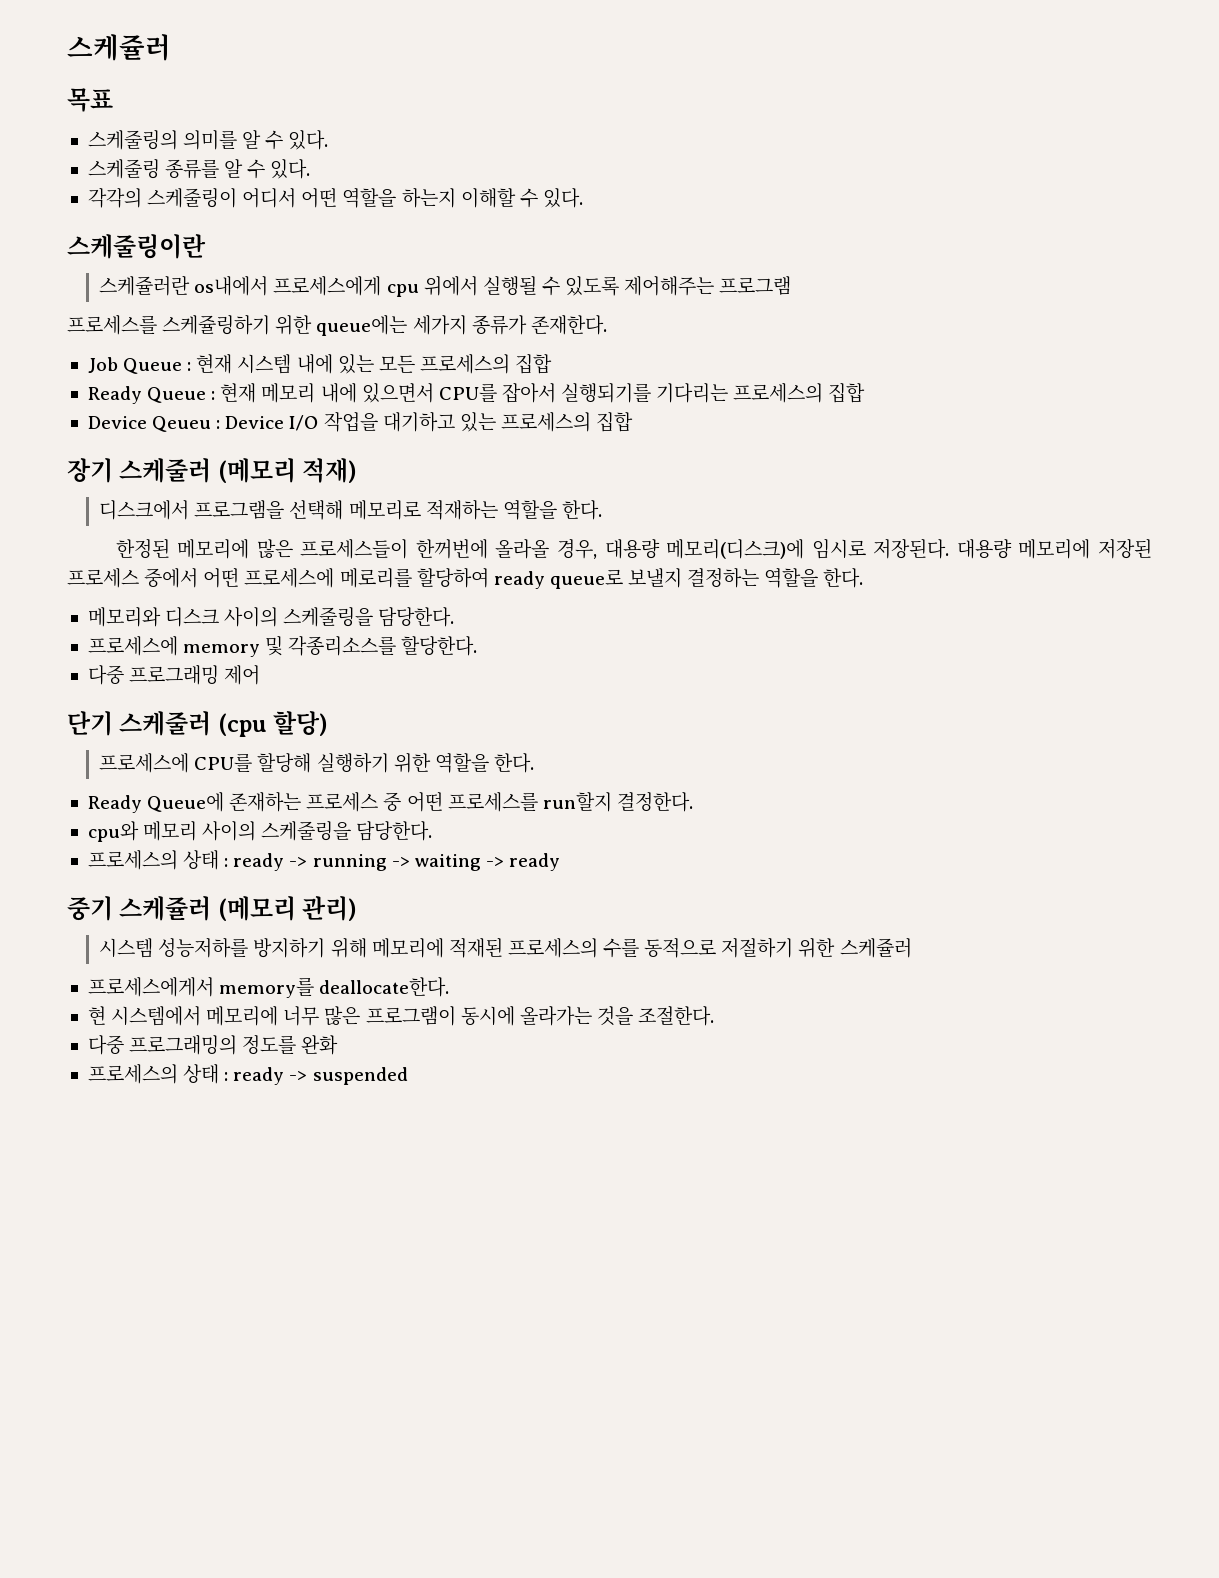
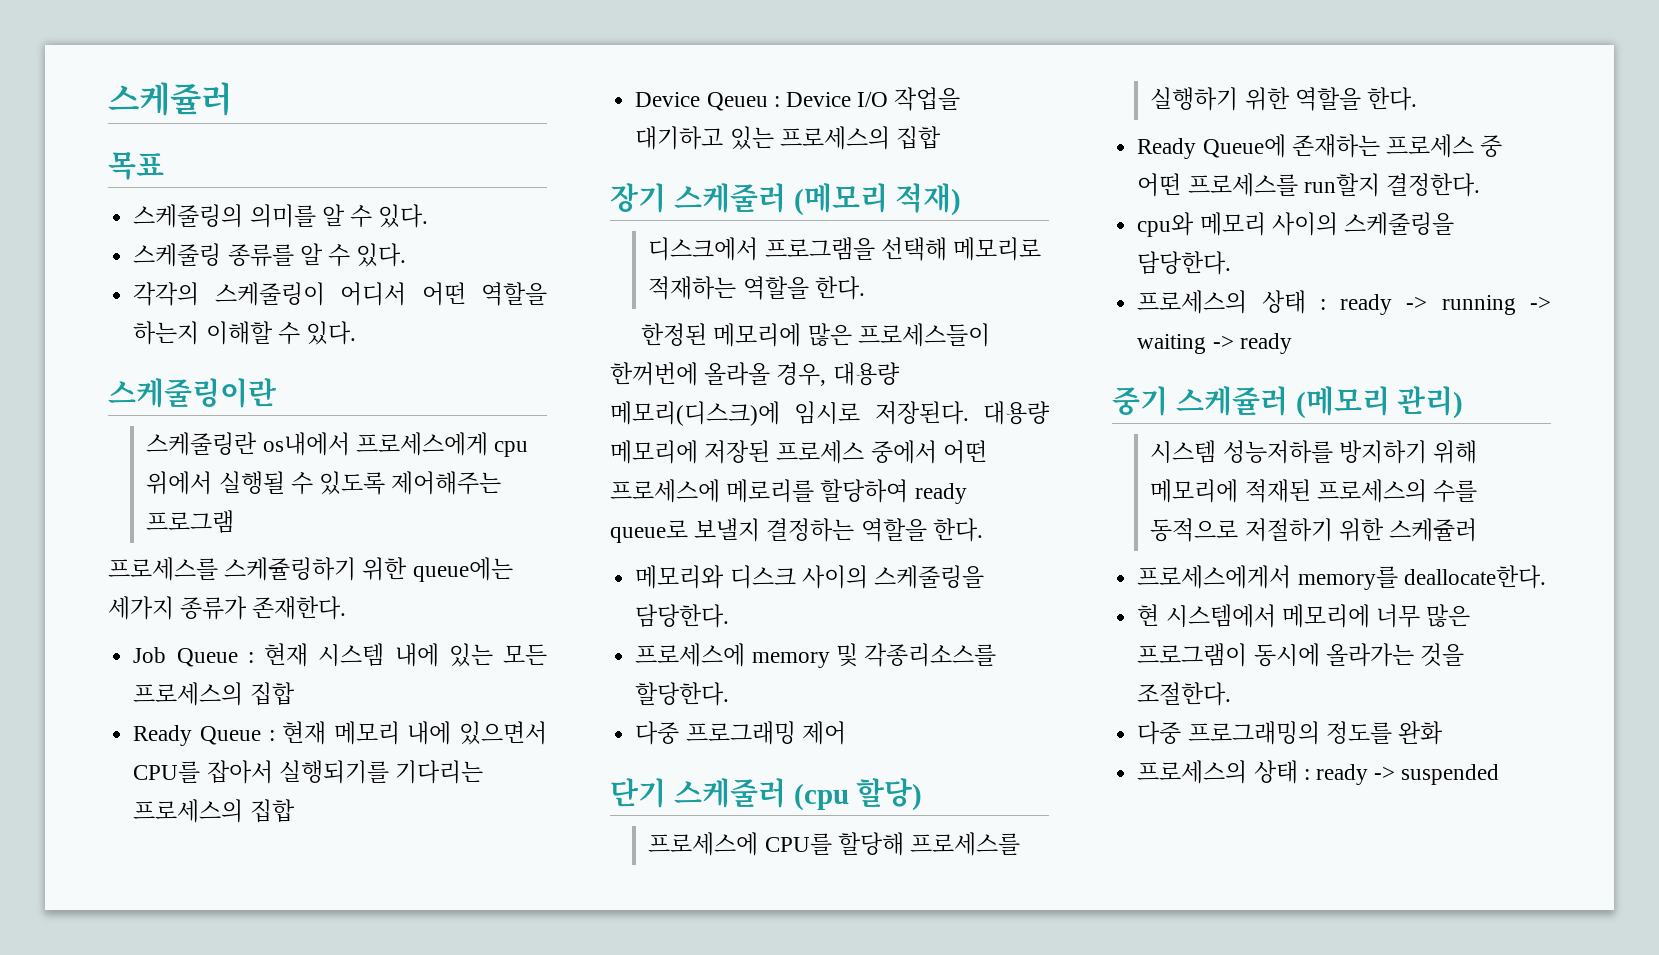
- 스케쥴러란 os내에서 프로세스에게 cpu 위에서 실행될 수 있도록 제어해주는 프로그램
+ 스케줄링란 os내에서 프로세스에게 cpu 위에서 실행될 수 있도록 제어해주는 프로그램
- 프로세스에 CPU를 할당해 실행하기 위한 역할을 한다.
+ 프로세스에 CPU를 할당해 프로세스를 실행하기 위한 역할을 한다.

